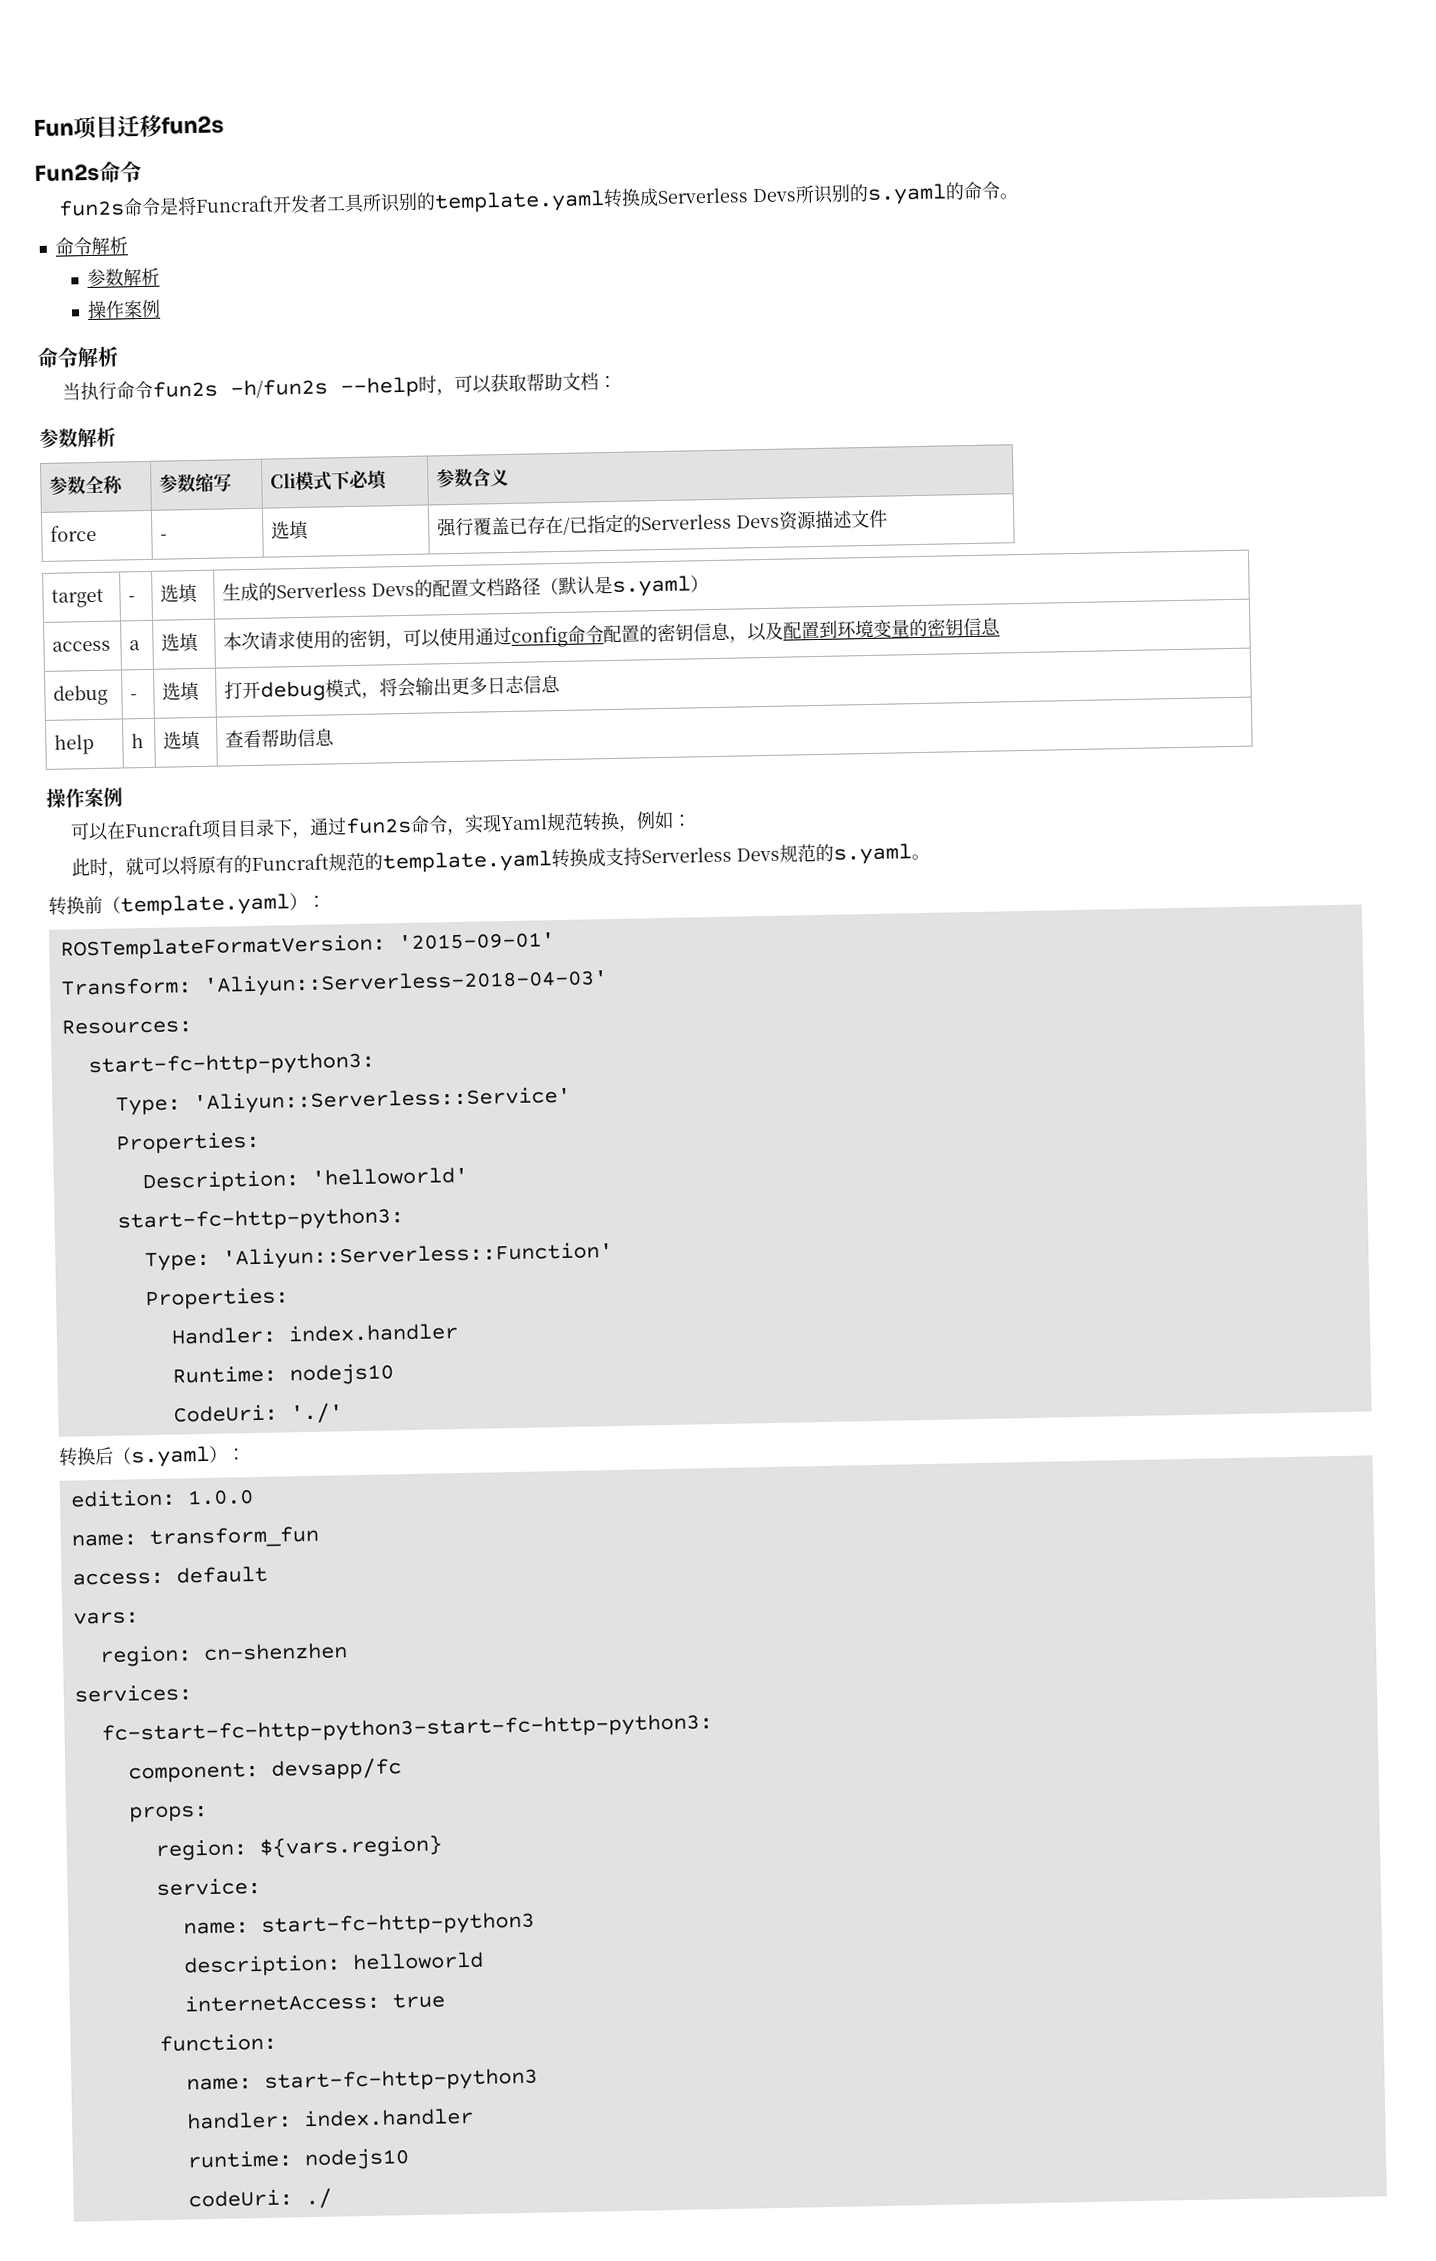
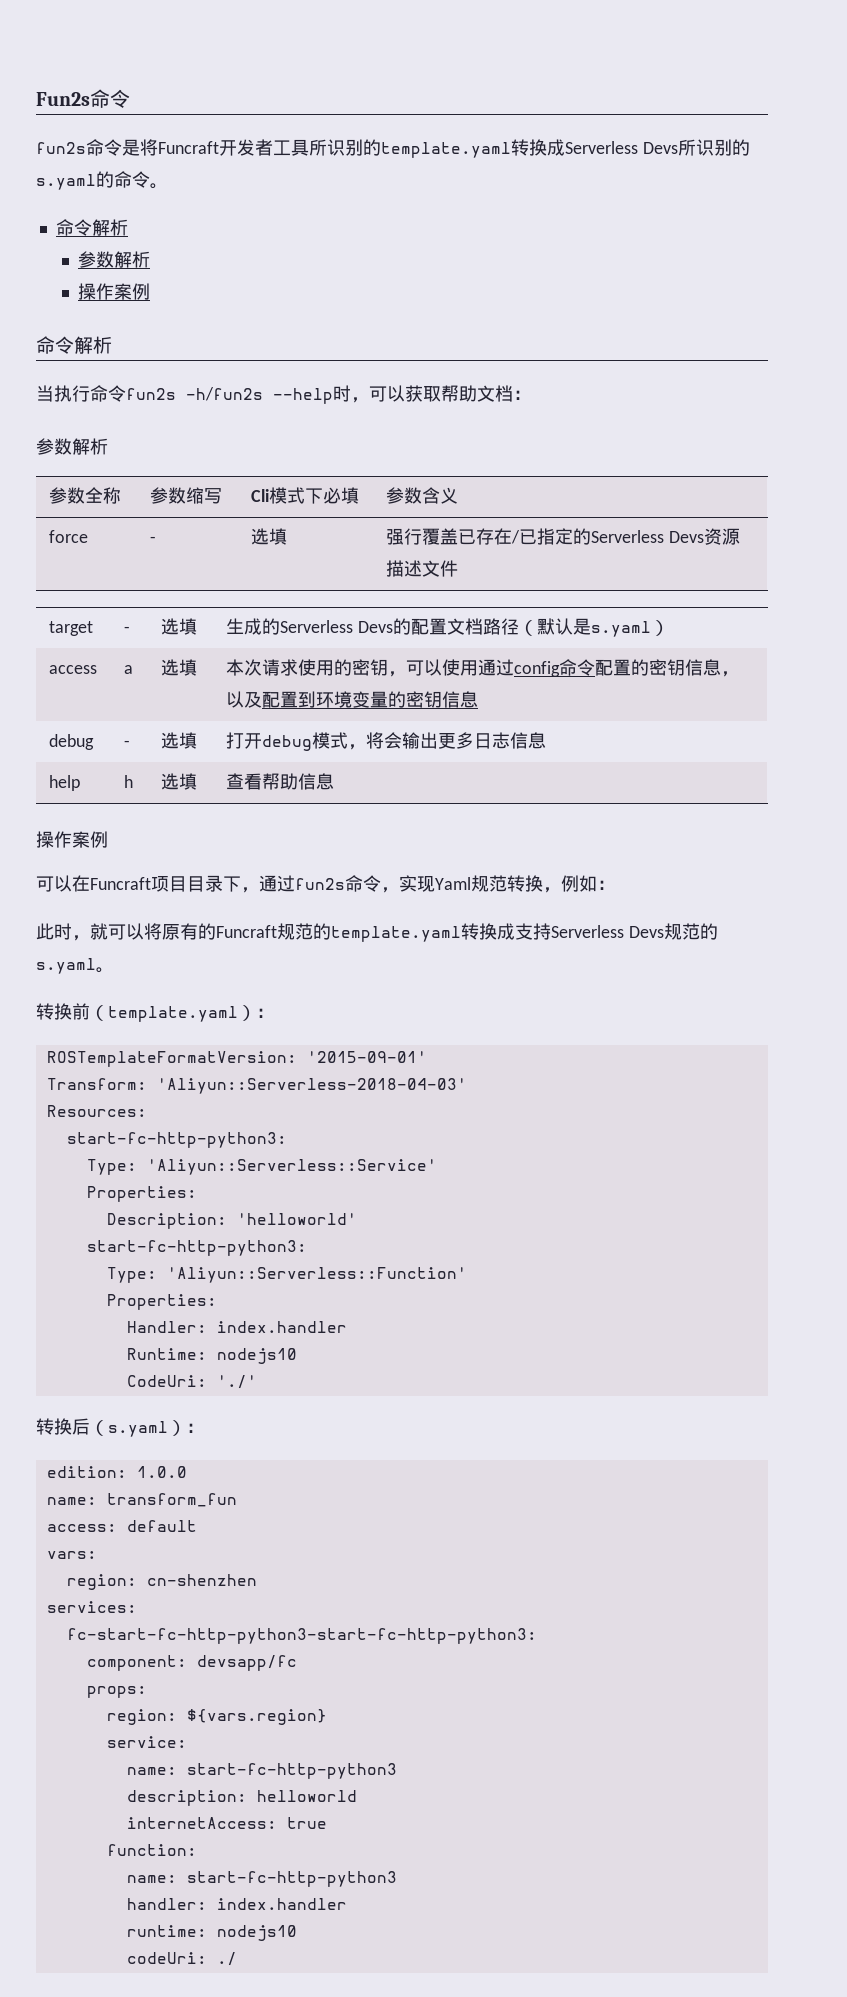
- Fun项目迁移fun2s

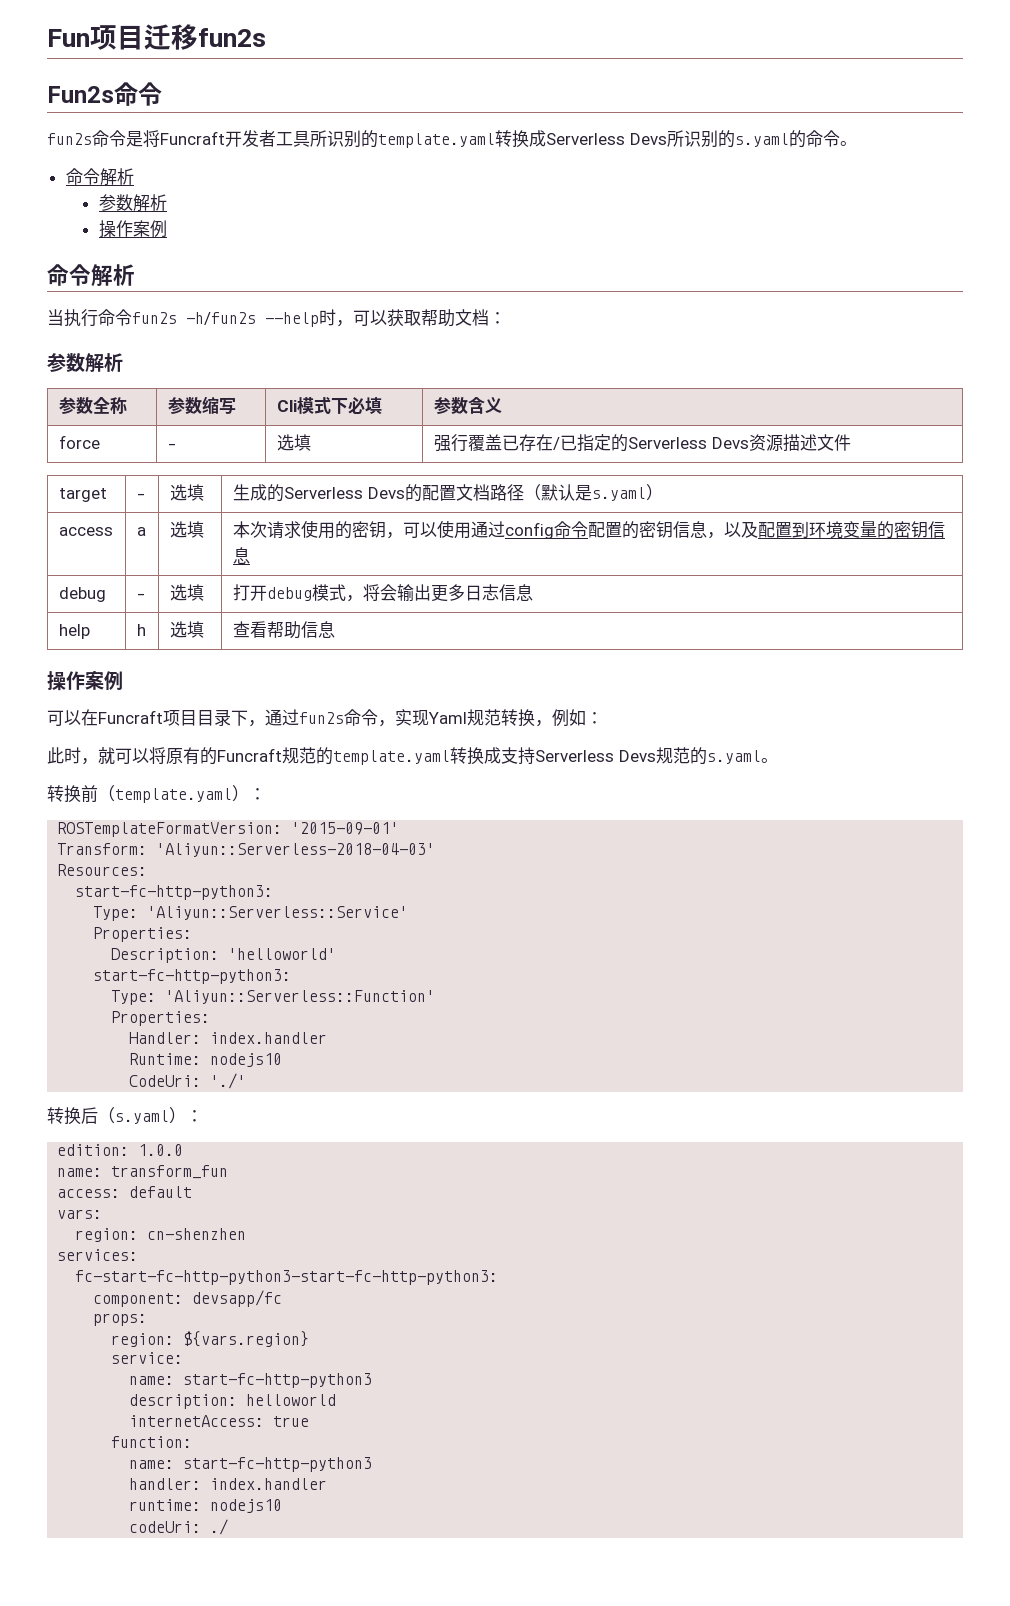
+ Fun项目迁移fun2s

